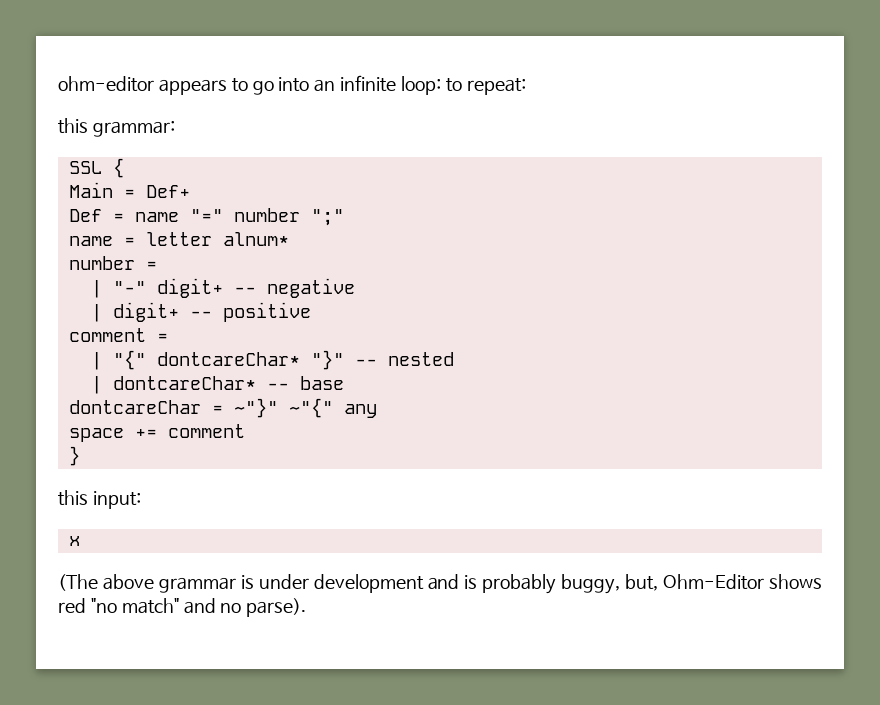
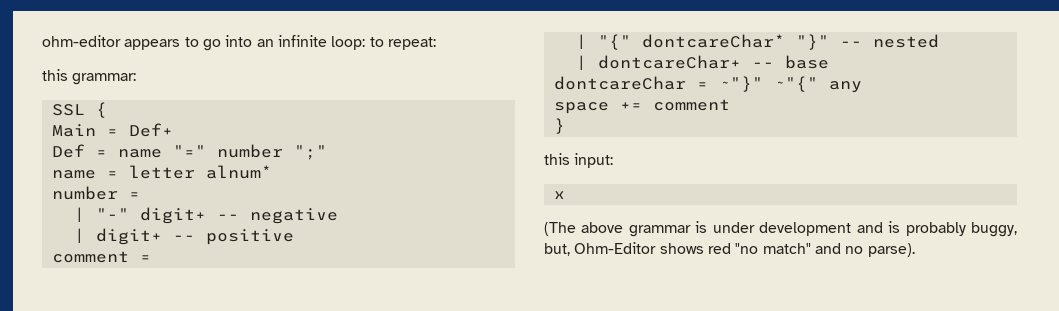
- | dontcareChar* -- base
+ | dontcareChar+ -- base

